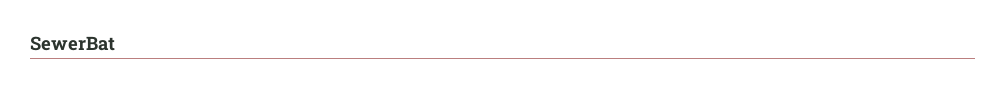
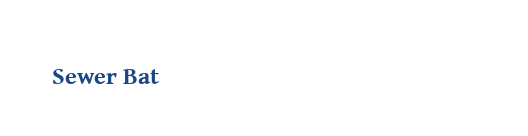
- SewerBat
+ Sewer Bat

